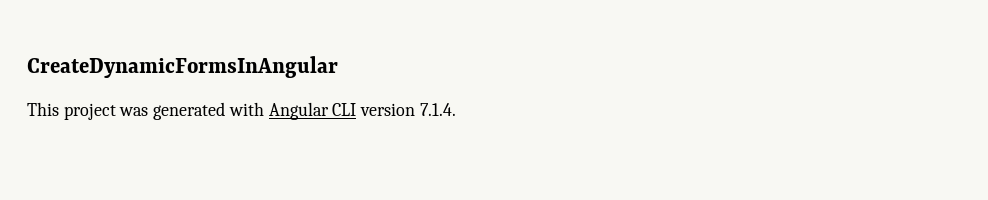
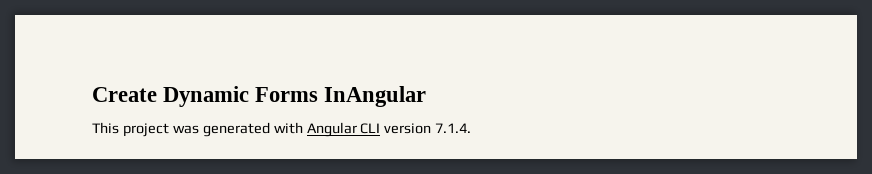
- CreateDynamicFormsInAngular
+ Create Dynamic Forms InAngular

